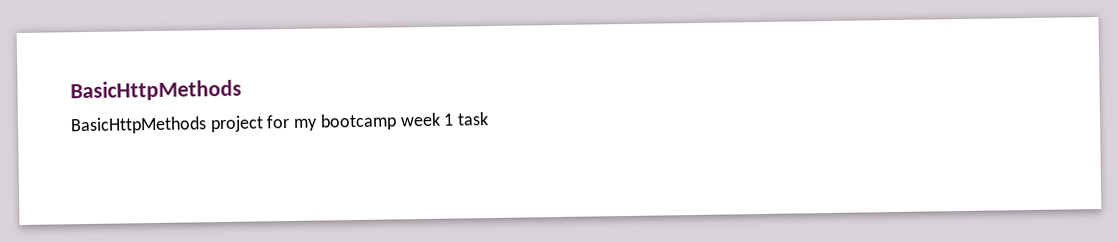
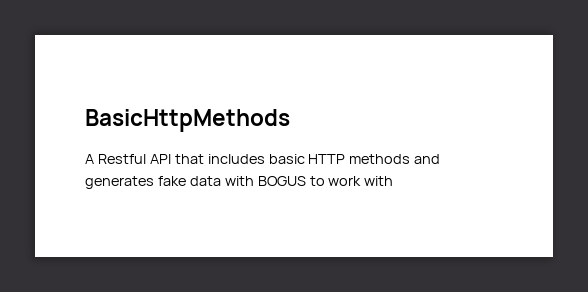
- BasicHttpMethods project for my bootcamp week 1 task
+ A Restful API that includes basic HTTP methods and generates fake data with BOGUS to work with

